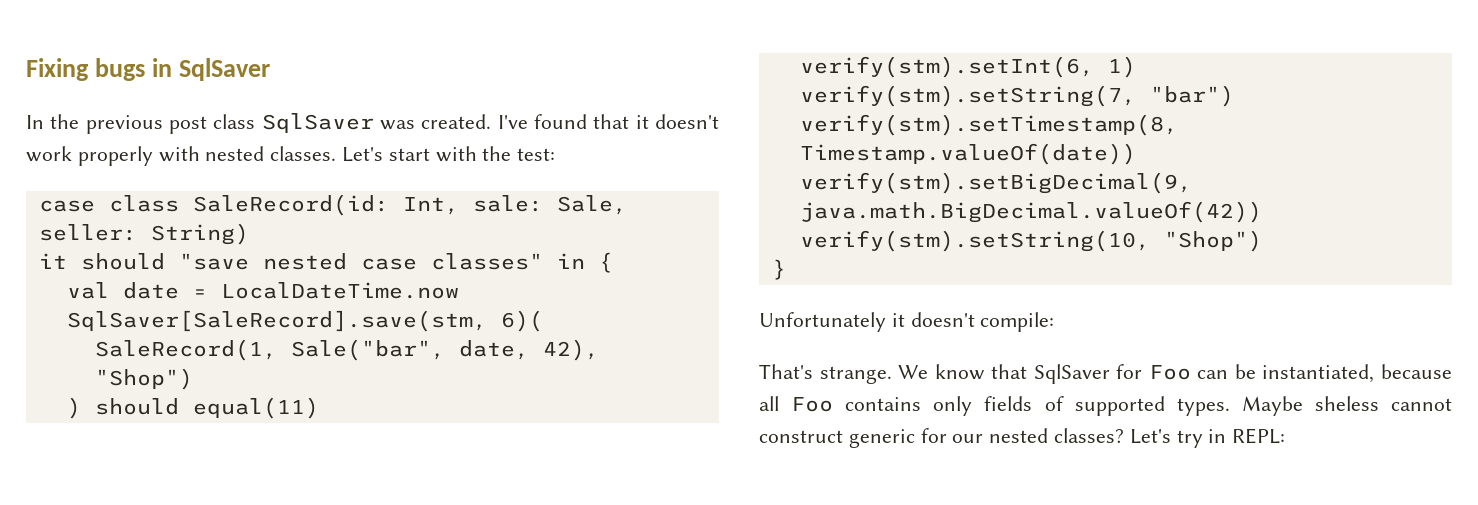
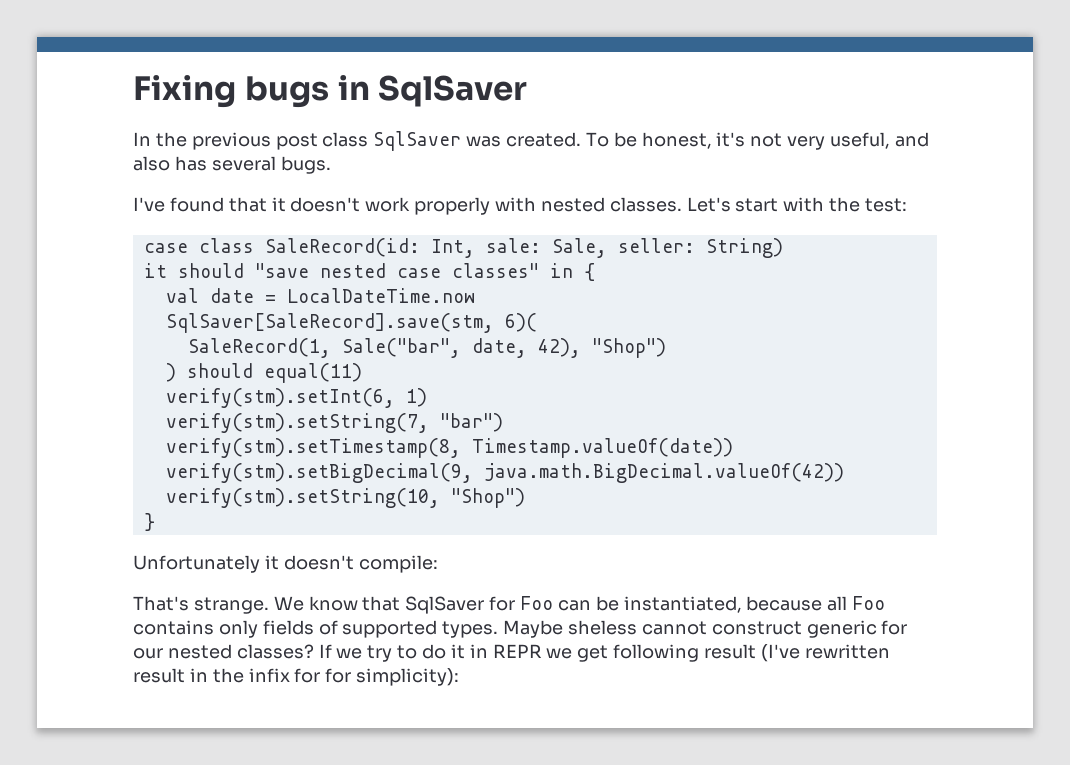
- In the previous post class SqlSaver was created. I've found that it doesn't work properly with nested classes.
+ In the previous post class SqlSaver was created. To be honest, it's not very useful, and also has several bugs.
+ I've found that it doesn't work properly with nested classes.
- Let's try in REPL:
+ If we try to do it in REPR we get following result (I've rewritten result in the infix for for simplicity):

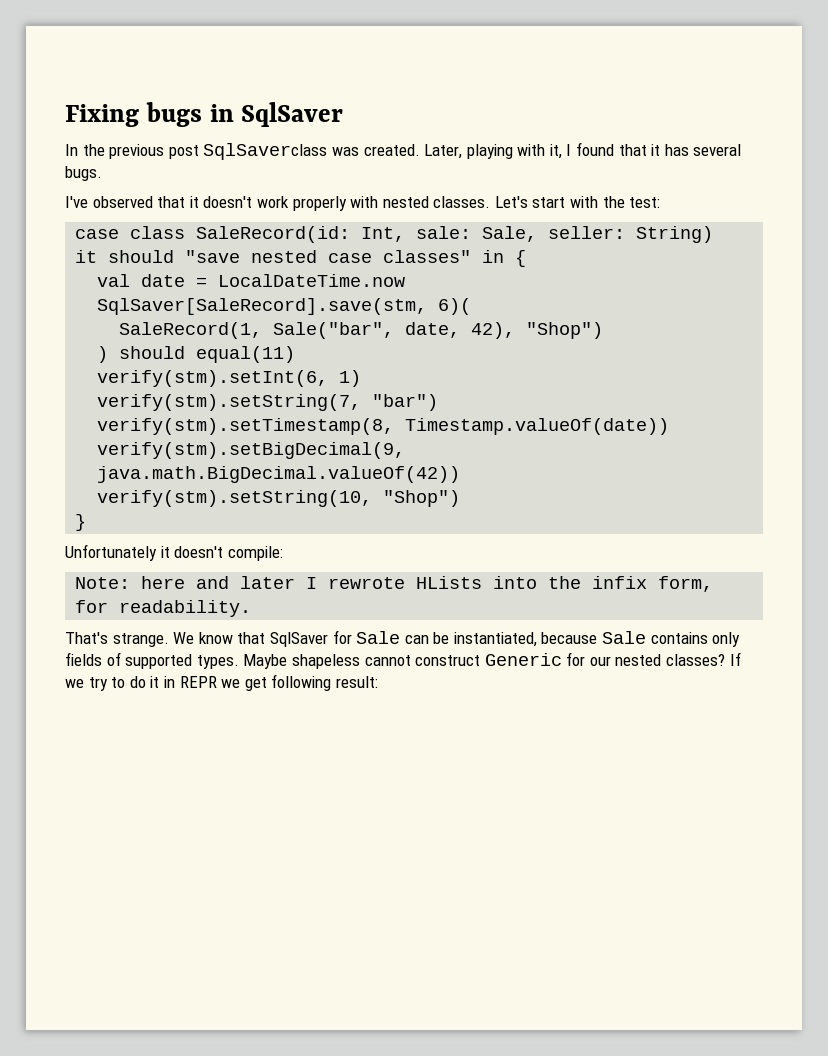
- In the previous post class SqlSaver was created. To be honest, it's not very useful, and also has several bugs.
+ In the previous post SqlSaverclass was created. Later, playing with it, I found that it has several bugs.
- I've found that it doesn't work properly with nested classes.
+ I've observed that it doesn't work properly with nested classes.
+ Note: here and later I rewrote HLists into the infix form, for readability.
- We know that SqlSaver for Foo can be instantiated, because all Foo contains only fields of supported types.
+ We know that SqlSaver for Sale can be instantiated, because Sale contains only fields of supported types.
- Maybe sheless cannot construct generic for our nested classes?
+ Maybe shapeless cannot construct Generic for our nested classes?
- If we try to do it in REPR we get following result (I've rewritten result in the infix for for simplicity):
+ If we try to do it in REPR we get following result:

